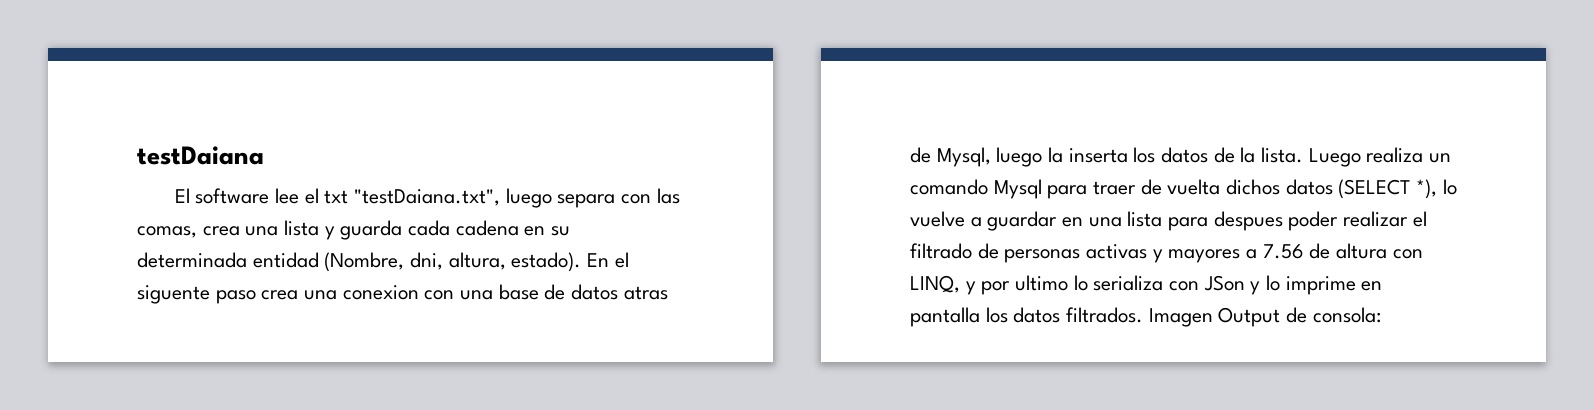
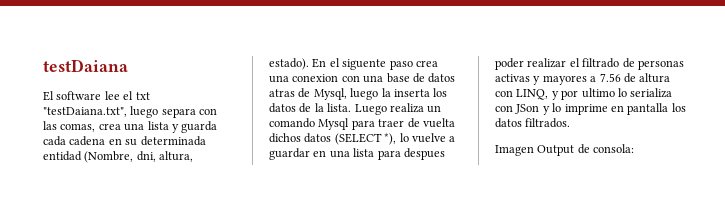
- Luego realiza un comando Mysql para traer de vuelta dichos datos (SELECT *), lo vuelve a guardar en una lista para despues poder realizar el filtrado de personas activas y mayores a 7.56 de altura con LINQ, y por ultimo lo serializa con JSon y lo imprime en pantalla los datos filtrados. Imagen Output de consola:
+ Luego realiza un comando Mysql para traer de vuelta dichos datos (SELECT *), lo vuelve a guardar en una lista para despues poder realizar el filtrado de personas activas y mayores a 7.56 de altura con LINQ, y por ultimo lo serializa con JSon y lo imprime en pantalla los datos filtrados.
+ Imagen Output de consola:

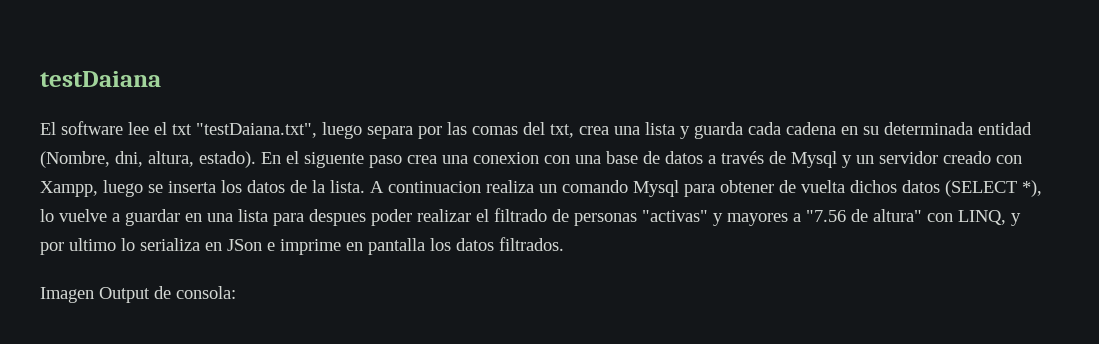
- El software lee el txt "testDaiana.txt", luego separa con las comas, crea una lista y guarda cada cadena en su determinada entidad (Nombre, dni, altura, estado).
+ El software lee el txt "testDaiana.txt", luego separa por las comas del txt, crea una lista y guarda cada cadena en su determinada entidad (Nombre, dni, altura, estado).
- En el siguente paso crea una conexion con una base de datos atras de Mysql, luego la inserta los datos de la lista.
+ En el siguente paso crea una conexion con una base de datos a través de Mysql y un servidor creado con Xampp, luego se inserta los datos de la lista.
- Luego realiza un comando Mysql para traer de vuelta dichos datos (SELECT *), lo vuelve a guardar en una lista para despues poder realizar el filtrado de personas activas y mayores a 7.56 de altura con LINQ, y por ultimo lo serializa con JSon y lo imprime en pantalla los datos filtrados.
+ A continuacion realiza un comando Mysql para obtener de vuelta dichos datos (SELECT *), lo vuelve a guardar en una lista para despues poder realizar el filtrado de personas "activas" y mayores a "7.56 de altura" con LINQ, y por ultimo lo serializa en JSon e imprime en pantalla los datos filtrados.

